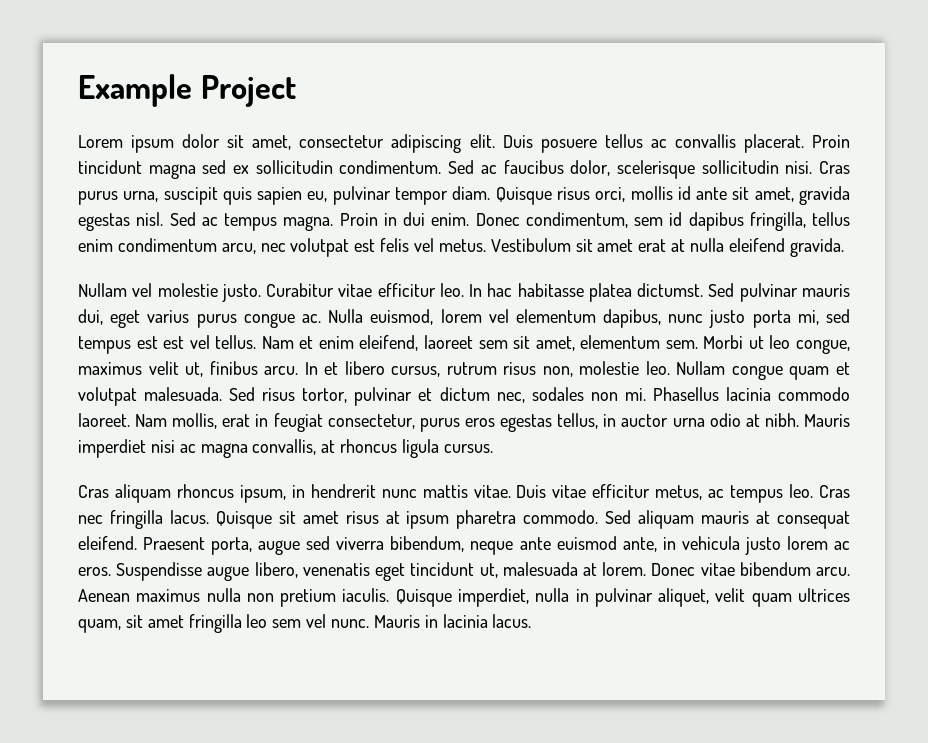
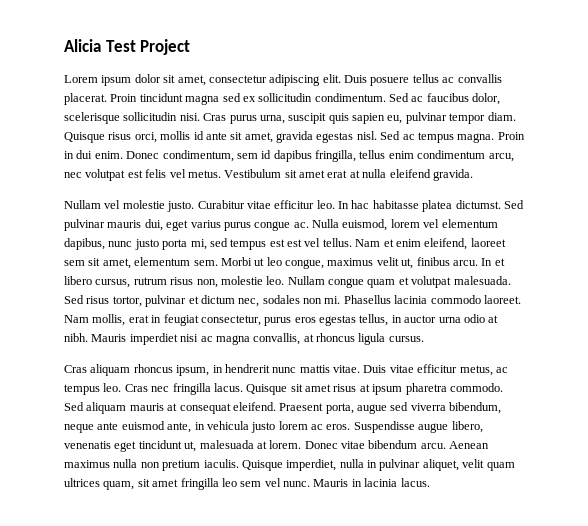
- Example Project
+ Alicia Test Project

